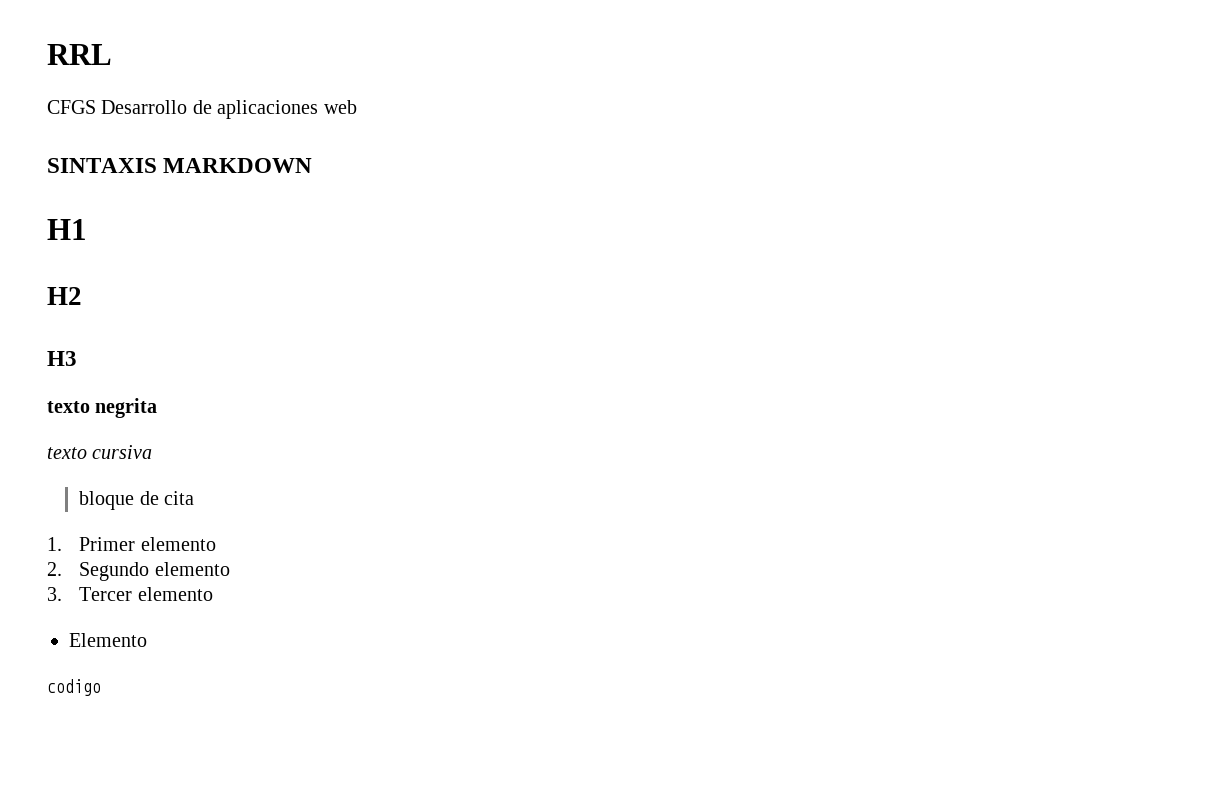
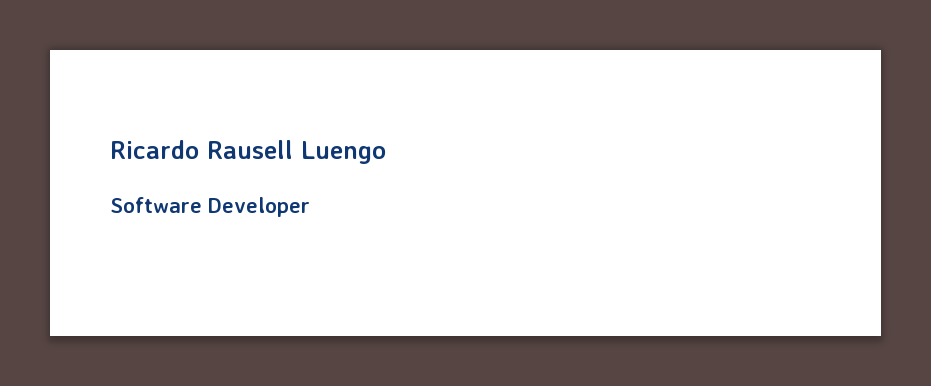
- RRL
- CFGS Desarrollo de aplicaciones web
- SINTAXIS MARKDOWN
- H1
- H2
- H3
- texto negrita
- texto cursiva
- bloque de cita
- 1. Primer elemento
- 2. Segundo elemento
- 3. Tercer elemento
- Elemento
- codigo
+ Ricardo Rausell Luengo
+ Software Developer

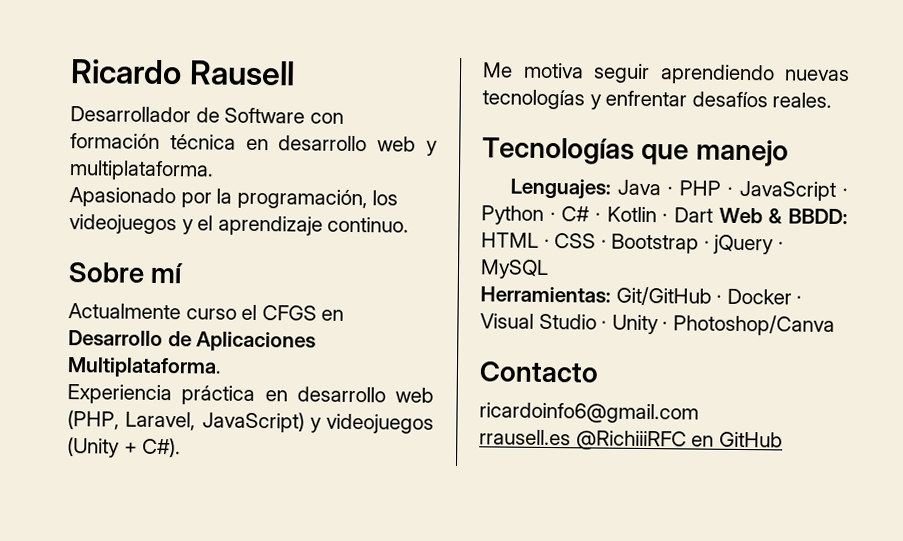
- Ricardo Rausell Luengo
- Software Developer
+ Ricardo Rausell
+ Desarrollador de Software con formación técnica en desarrollo web y multiplataforma.
+ Apasionado por la programación, los videojuegos y el aprendizaje continuo.
+ Sobre mí
+ Actualmente curso el CFGS en Desarrollo de Aplicaciones Multiplataforma.
+ Experiencia práctica en desarrollo web (PHP, Laravel, JavaScript) y videojuegos (Unity + C#).
+ Me motiva seguir aprendiendo nuevas tecnologías y enfrentar desafíos reales.
+ Tecnologías que manejo
+ Lenguajes: Java · PHP · JavaScript · Python · C# · Kotlin · Dart Web & BBDD: HTML · CSS · Bootstrap · jQuery · MySQL
+ Herramientas: Git/GitHub · Docker · Visual Studio · Unity · Photoshop/Canva
+ Contacto
+ ricardoinfo6@gmail.com
+ rrausell.es @RichiiiRFC en GitHub

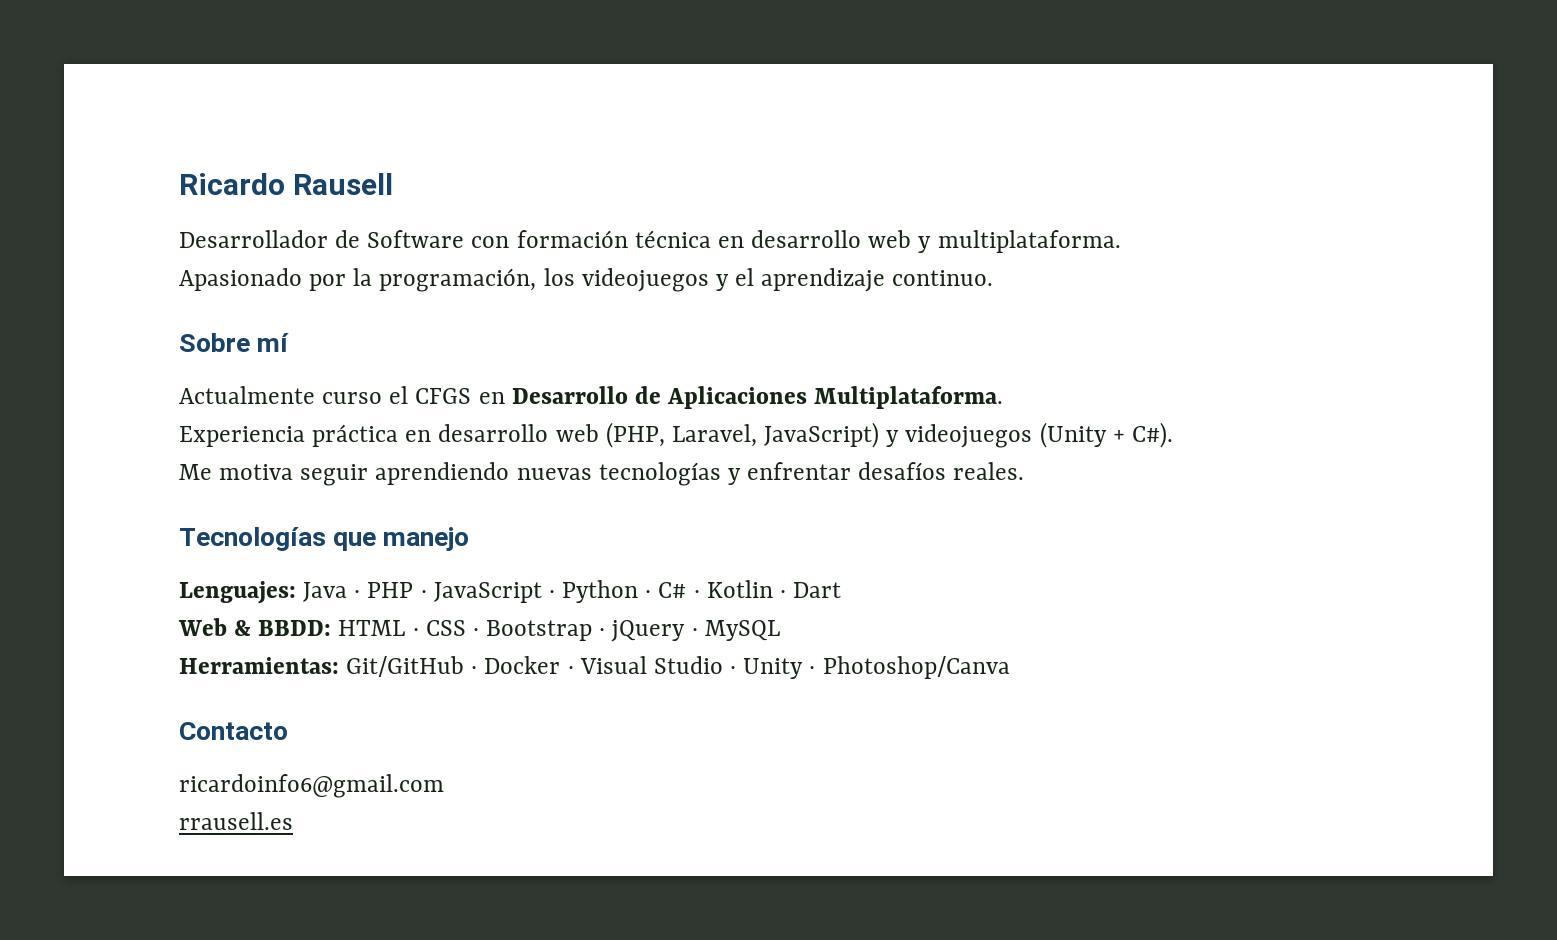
- Lenguajes: Java · PHP · JavaScript · Python · C# · Kotlin · Dart Web & BBDD: HTML · CSS · Bootstrap · jQuery · MySQL
+ Lenguajes: Java · PHP · JavaScript · Python · C# · Kotlin · Dart
+ Web & BBDD: HTML · CSS · Bootstrap · jQuery · MySQL
- rrausell.es @RichiiiRFC en GitHub
+ rrausell.es

